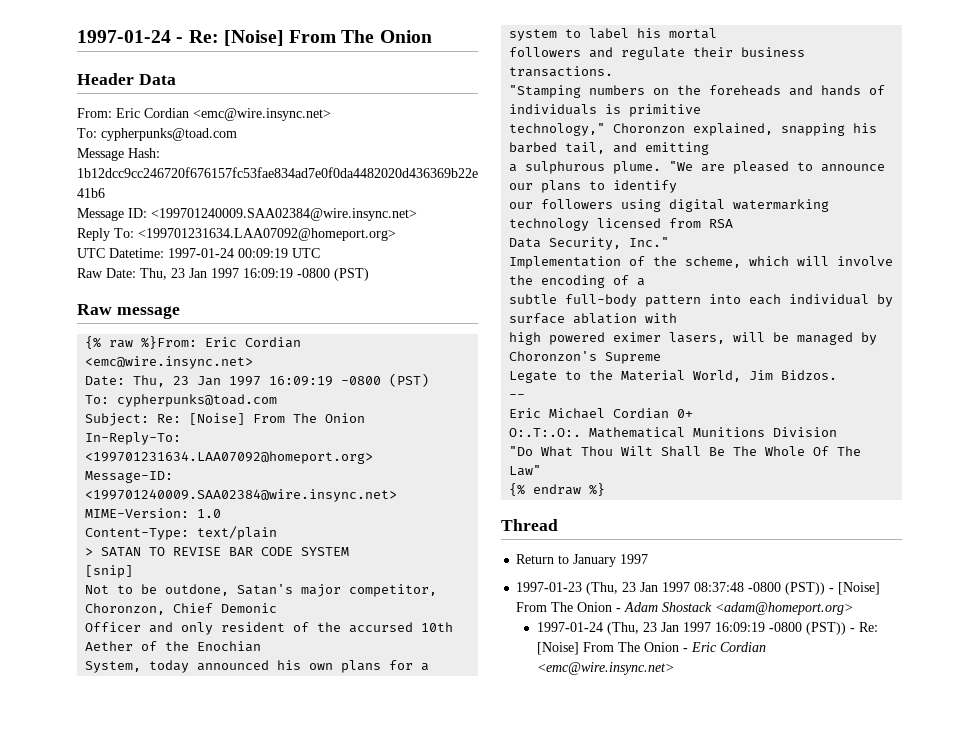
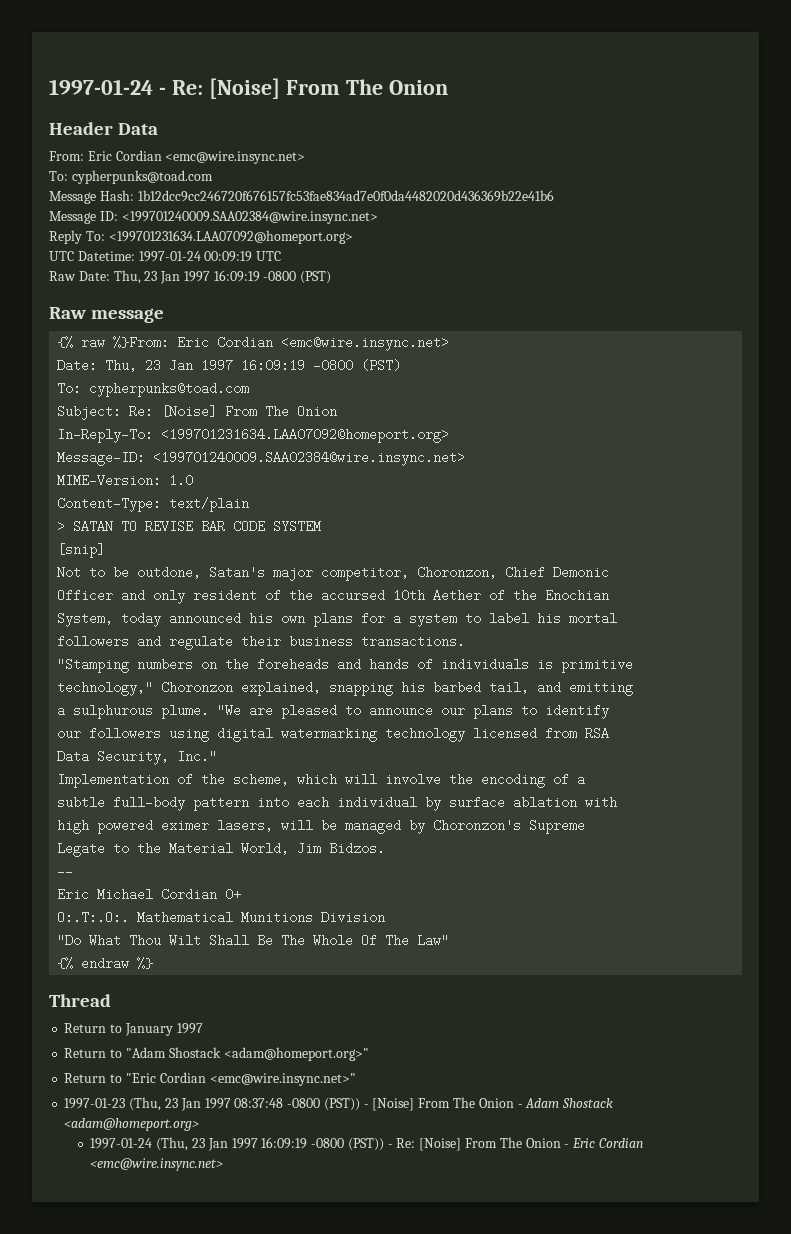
+ Return to "Adam Shostack <adam@homeport.org>"
+ Return to "Eric Cordian <emc@wire.insync.net>"

